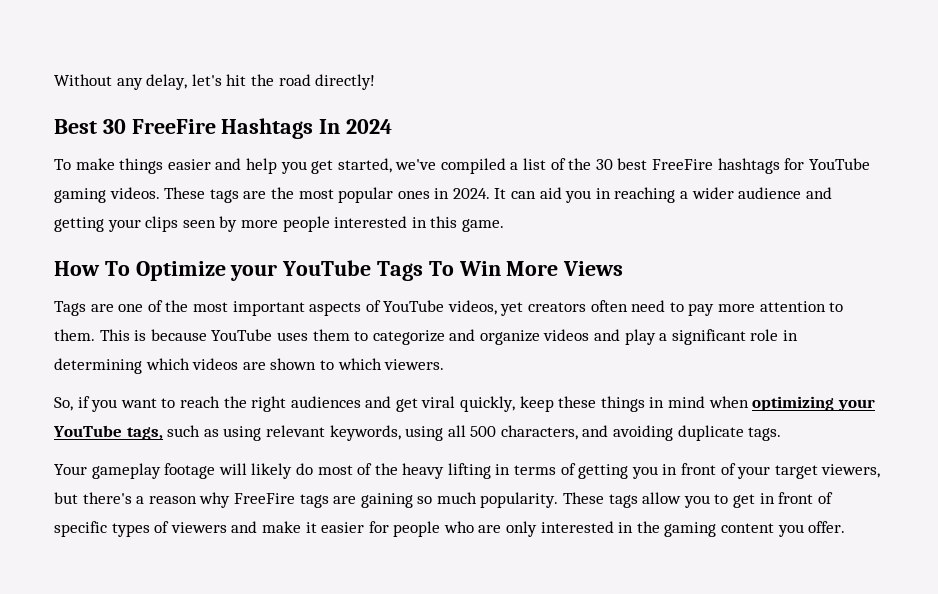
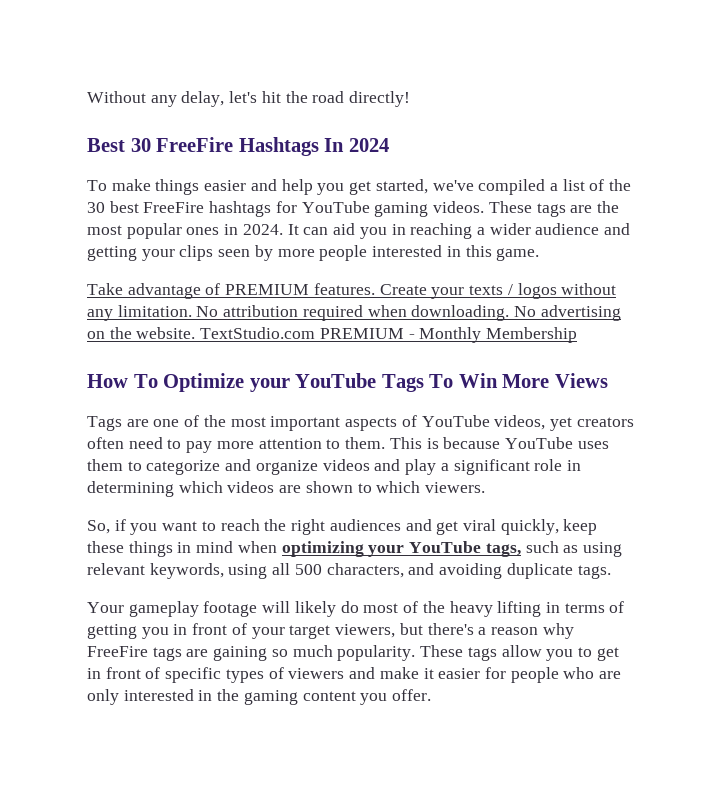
+ Take advantage of PREMIUM features. Create your texts / logos without any limitation. No attribution required when downloading. No advertising on the website. TextStudio.com PREMIUM - Monthly Membership

